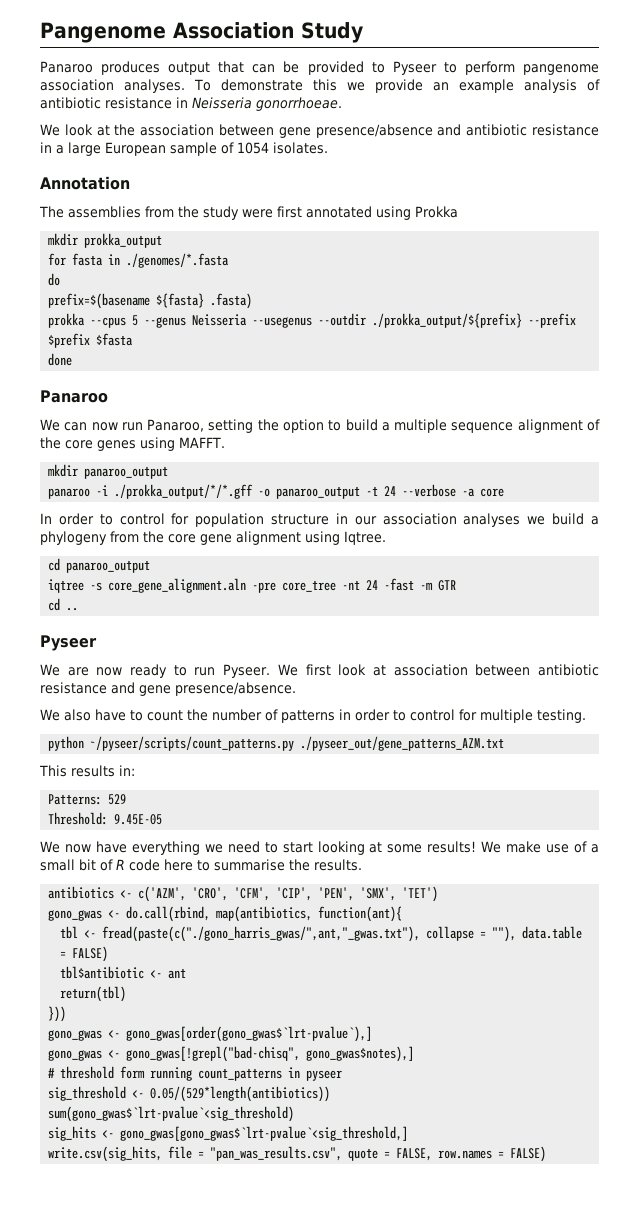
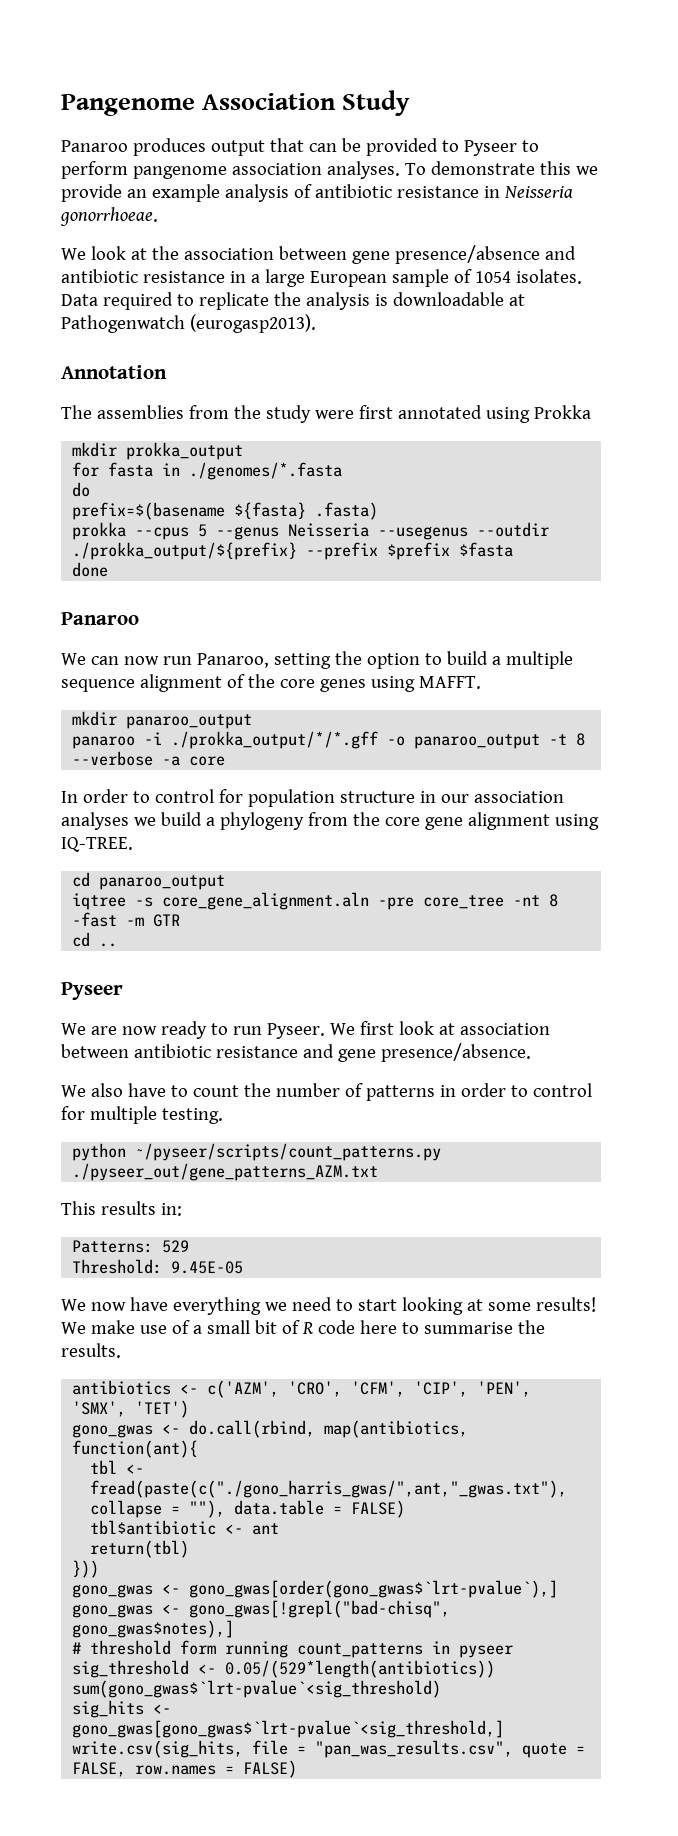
+ Data required to replicate the analysis is downloadable at Pathogenwatch (eurogasp2013).
- panaroo -i ./prokka_output/*/*.gff -o panaroo_output -t 24 --verbose -a core
+ panaroo -i ./prokka_output/*/*.gff -o panaroo_output -t 8 --verbose -a core
- In order to control for population structure in our association analyses we build a phylogeny from the core gene alignment using Iqtree.
+ In order to control for population structure in our association analyses we build a phylogeny from the core gene alignment using IQ-TREE.
- iqtree -s core_gene_alignment.aln -pre core_tree -nt 24 -fast -m GTR
+ iqtree -s core_gene_alignment.aln -pre core_tree -nt 8 -fast -m GTR

